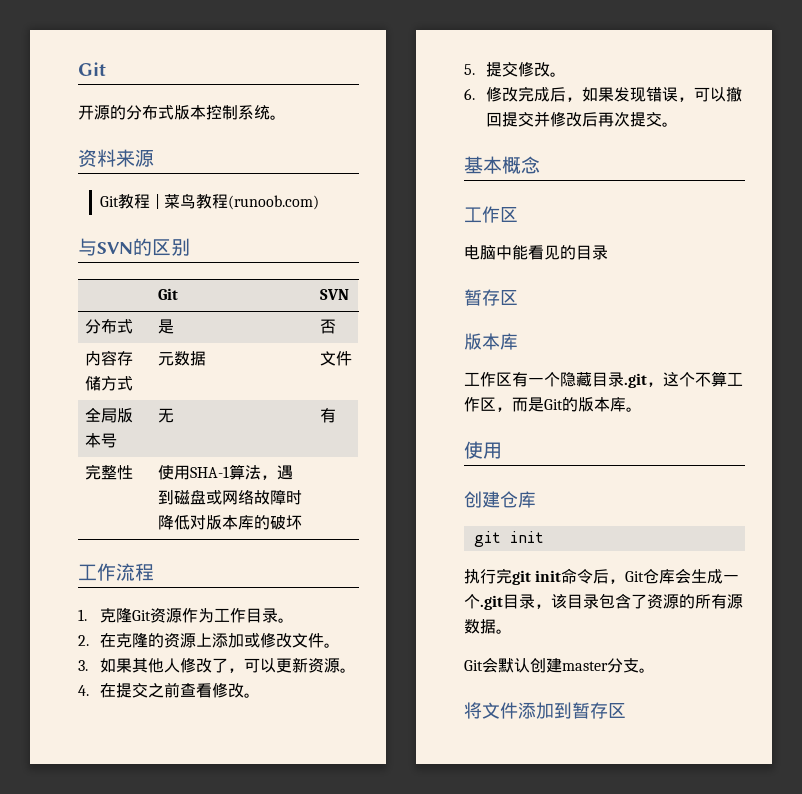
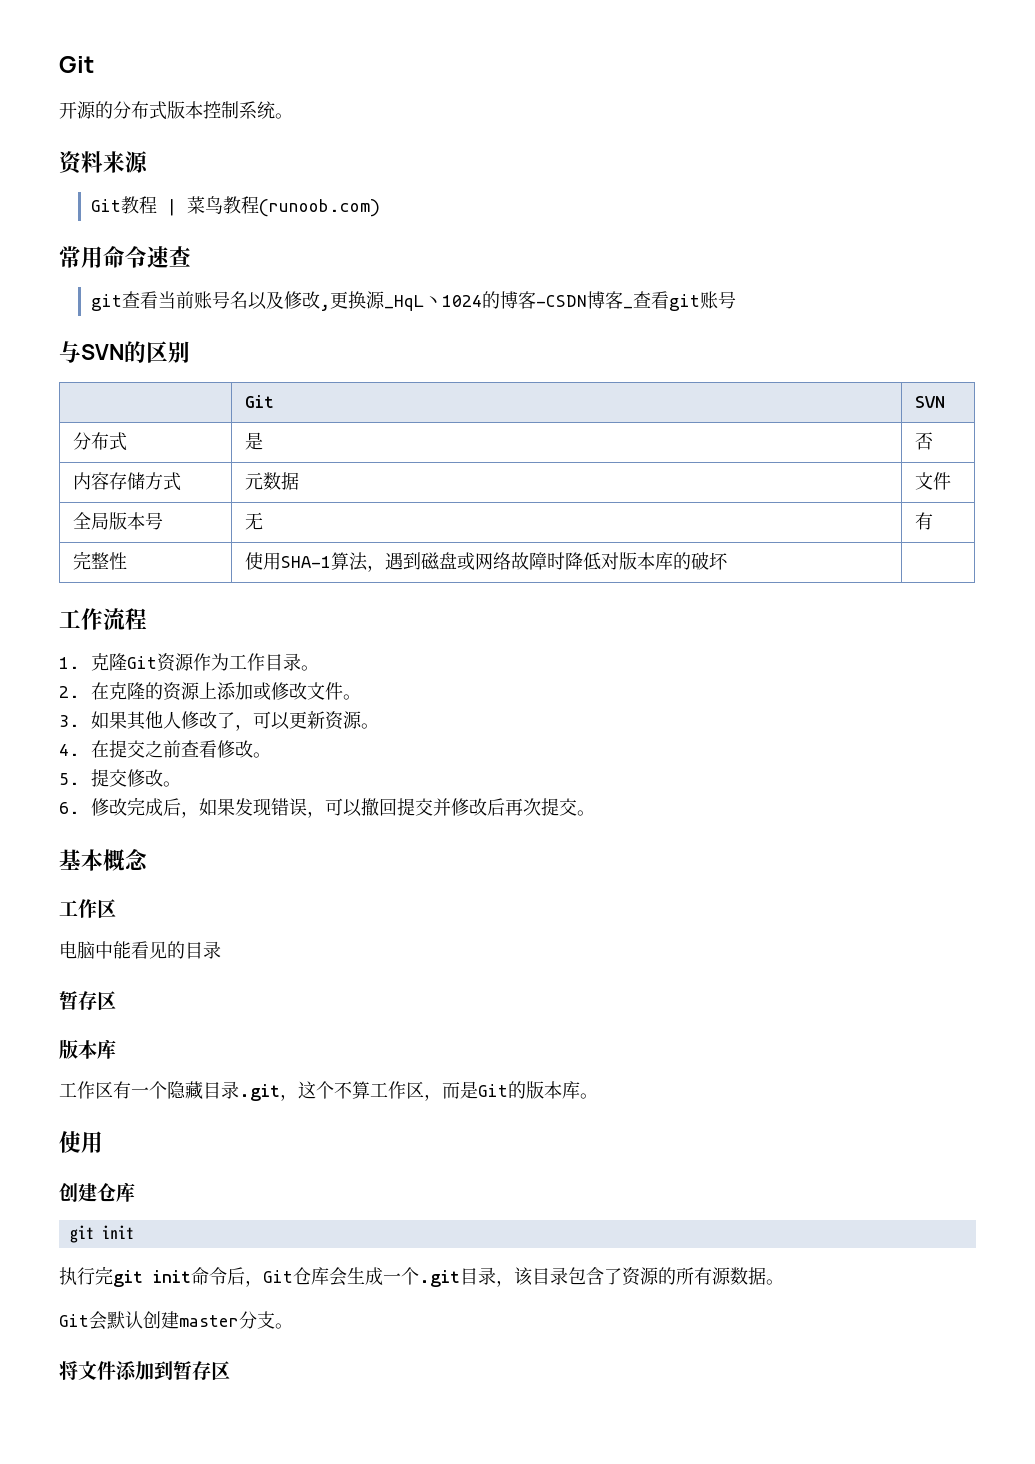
+ 常用命令速查
+ git查看当前账号名以及修改,更换源_HqL丶1024的博客-CSDN博客_查看git账号

